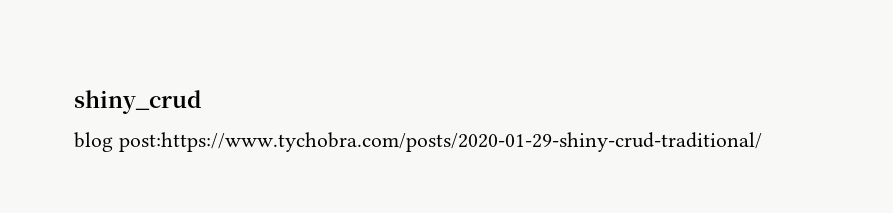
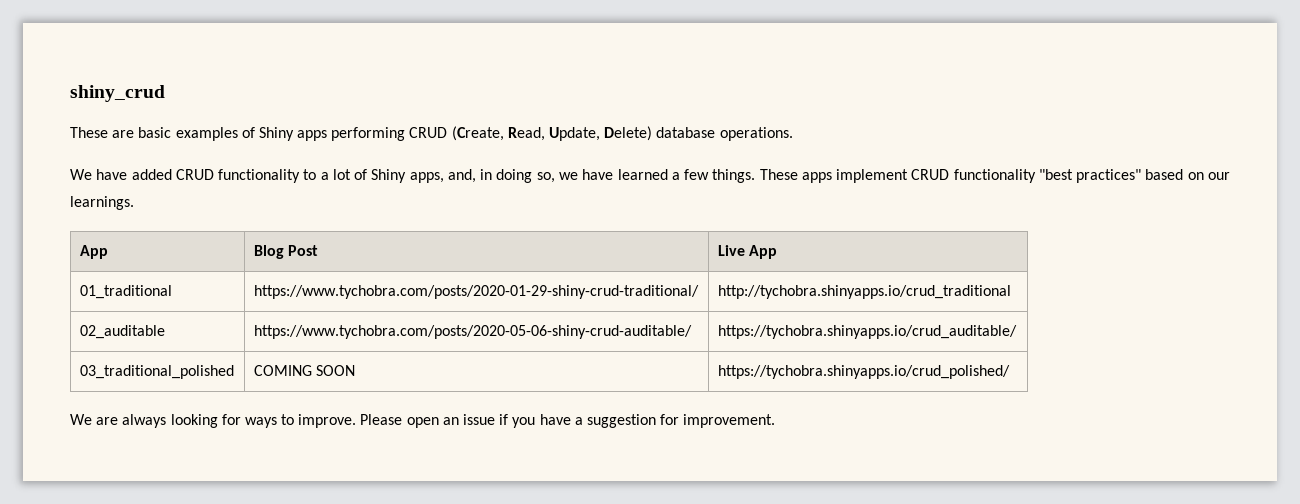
- blog post:https://www.tychobra.com/posts/2020-01-29-shiny-crud-traditional/
+ These are basic examples of Shiny apps performing CRUD (Create, Read, Update, Delete) database operations.
+ We have added CRUD functionality to a lot of Shiny apps, and, in doing so, we have learned a few things. These apps implement CRUD functionality "best practices" based on our learnings.
+ App | Blog Post | Live App
+ 01_traditional | https://www.tychobra.com/posts/2020-01-29-shiny-crud-traditional/ | http://tychobra.shinyapps.io/crud_traditional
+ 02_auditable | https://www.tychobra.com/posts/2020-05-06-shiny-crud-auditable/ | https://tychobra.shinyapps.io/crud_auditable/
+ 03_traditional_polished | COMING SOON | https://tychobra.shinyapps.io/crud_polished/
+ We are always looking for ways to improve. Please open an issue if you have a suggestion for improvement.

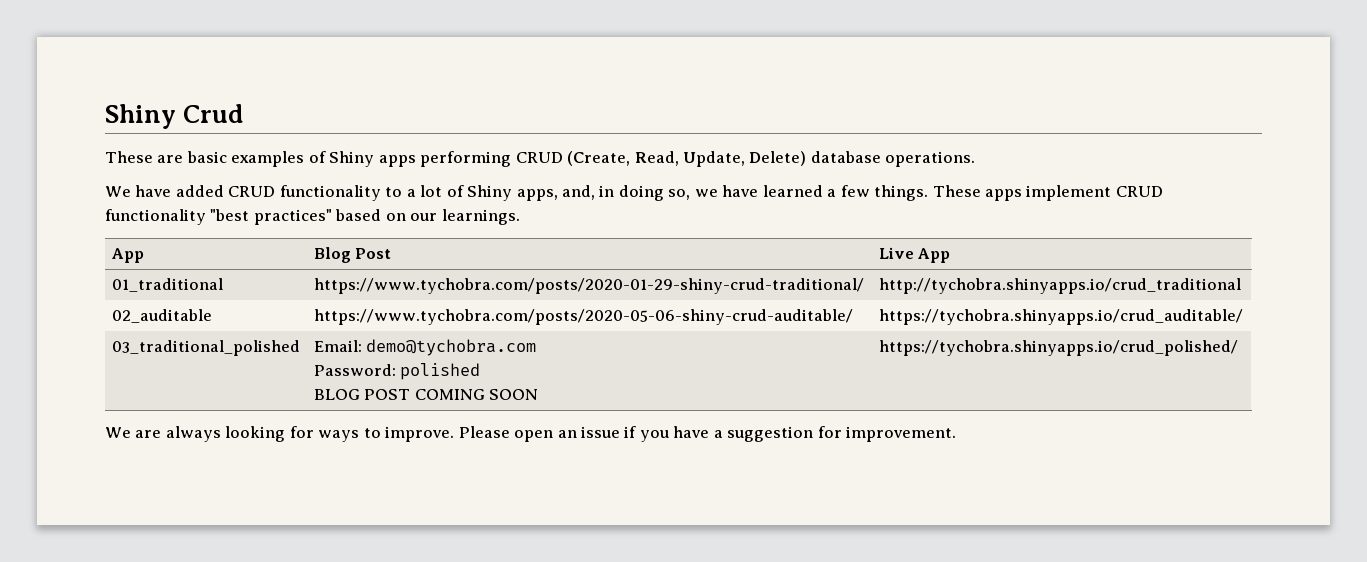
- shiny_crud
+ Shiny Crud
- 03_traditional_polished | COMING SOON | https://tychobra.shinyapps.io/crud_polished/
+ 03_traditional_polished | Email: demo@tychobra.com
+ Password: polished
+ BLOG POST COMING SOON | https://tychobra.shinyapps.io/crud_polished/

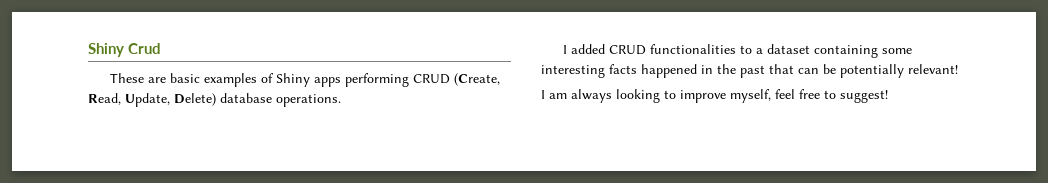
- We have added CRUD functionality to a lot of Shiny apps, and, in doing so, we have learned a few things. These apps implement CRUD functionality "best practices" based on our learnings.
- App | Blog Post | Live App
- 01_traditional | https://www.tychobra.com/posts/2020-01-29-shiny-crud-traditional/ | http://tychobra.shinyapps.io/crud_traditional
- 02_auditable | https://www.tychobra.com/posts/2020-05-06-shiny-crud-auditable/ | https://tychobra.shinyapps.io/crud_auditable/
- 03_traditional_polished | Email: demo@tychobra.com
- Password: polished
- BLOG POST COMING SOON | https://tychobra.shinyapps.io/crud_polished/
- We are always looking for ways to improve. Please open an issue if you have a suggestion for improvement.
+ I added CRUD functionalities to a dataset containing some interesting facts happened in the past that can be potentially relevant!
+ I am always looking to improve myself, feel free to suggest!

